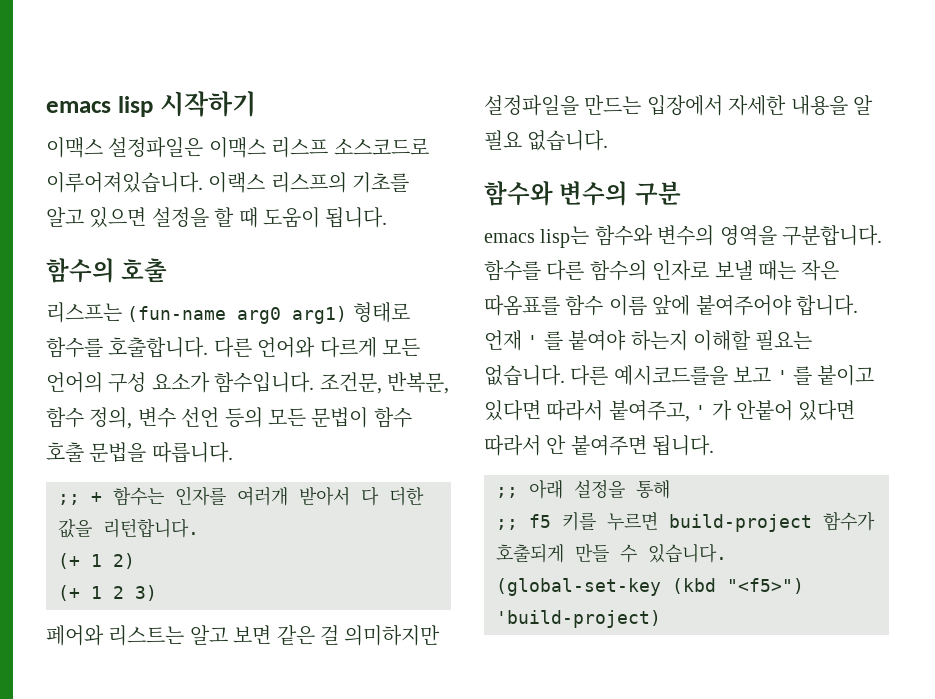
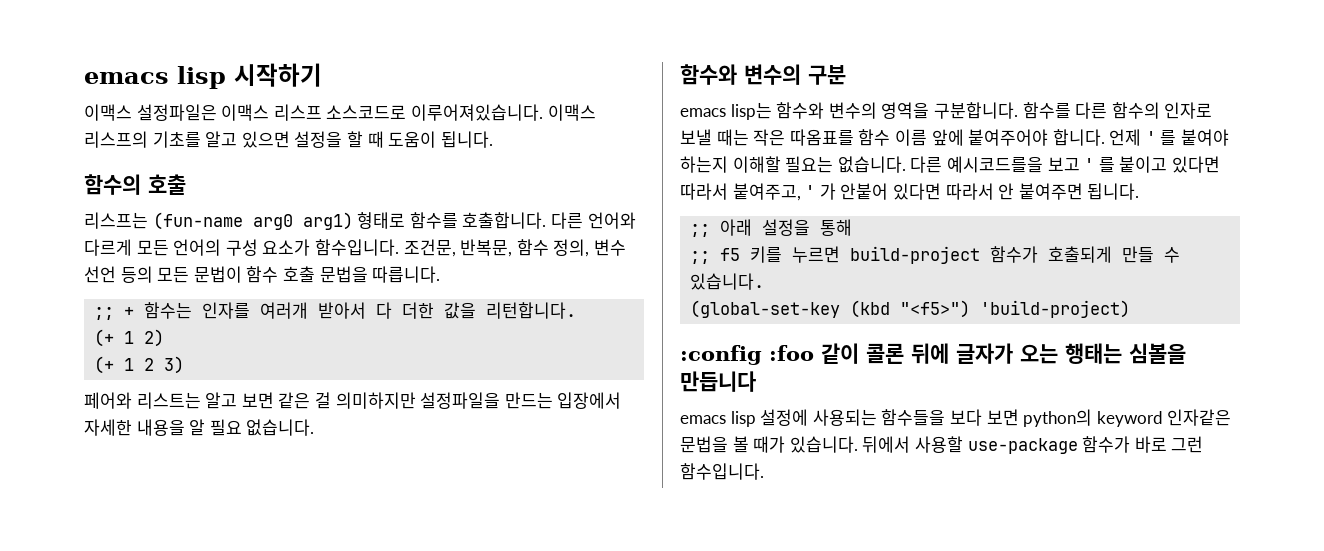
- 이랙스 리스프의 기초를 알고 있으면 설정을 할 때 도움이 됩니다.
+ 이맥스 리스프의 기초를 알고 있으면 설정을 할 때 도움이 됩니다.
- 언재 ' 를 붙여야 하는지 이해할 필요는 없습니다.
+ 언제 ' 를 붙여야 하는지 이해할 필요는 없습니다.
+ :config :foo 같이 콜론 뒤에 글자가 오는 행태는 심볼을 만듭니다
+ emacs lisp 설정에 사용되는 함수들을 보다 보면 python의 keyword 인자같은 문법을 볼 때가 있습니다. 뒤에서 사용할 use-package 함수가 바로 그런 함수입니다.

